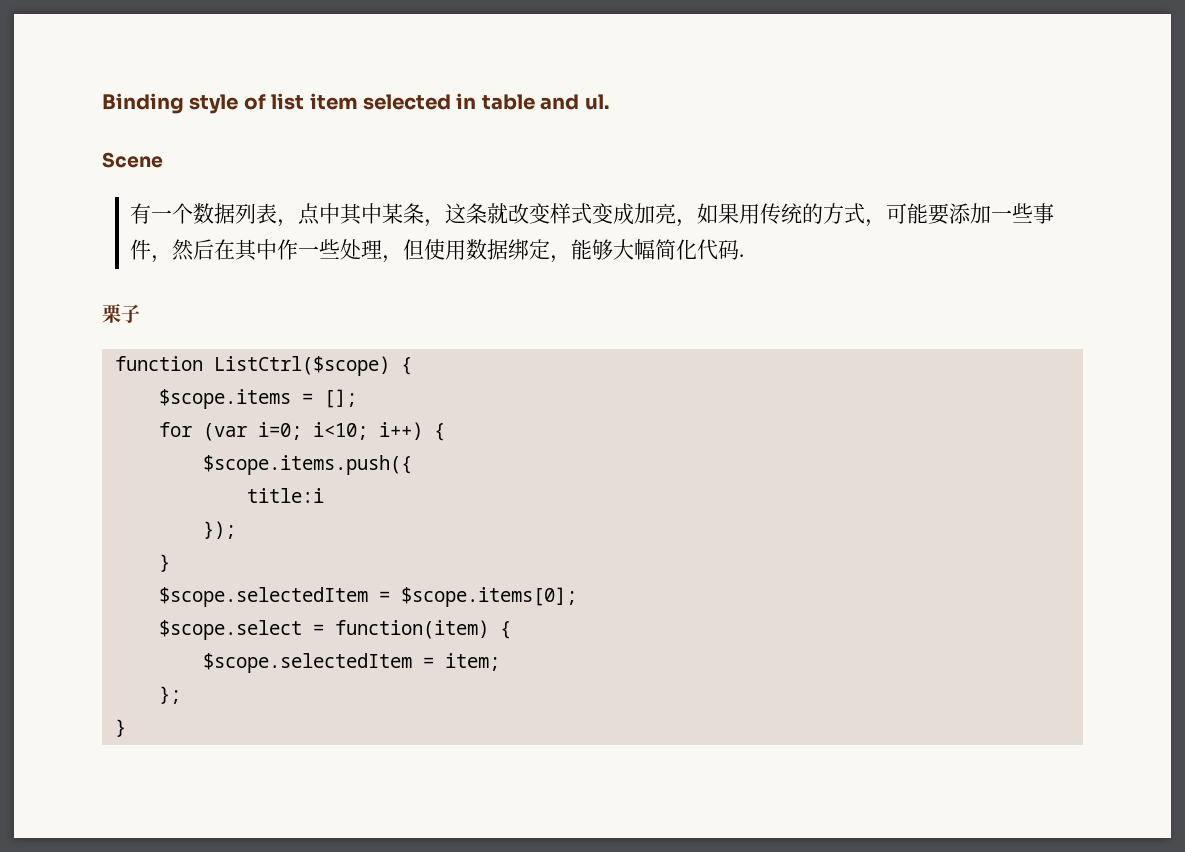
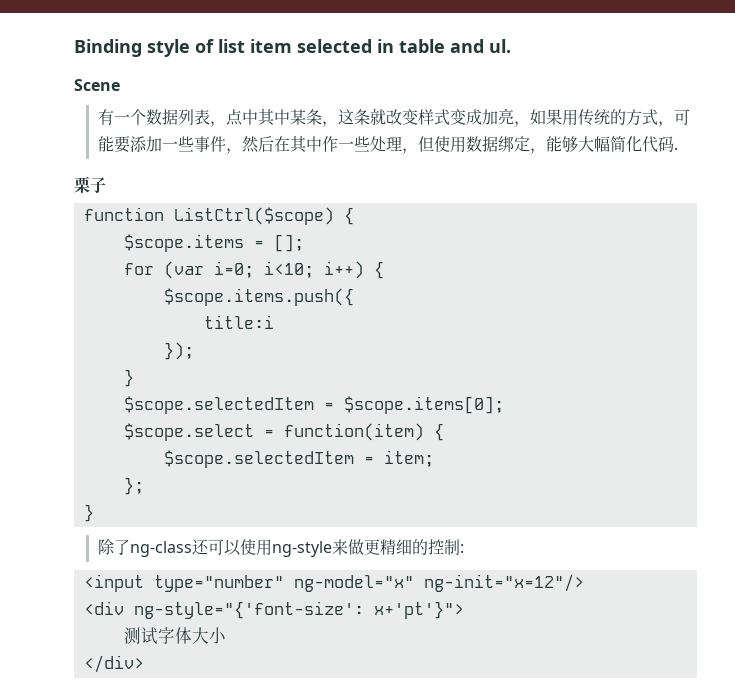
+ 除了ng-class还可以使用ng-style来做更精细的控制:
+ <input type="number" ng-model="x" ng-init="x=12"/>
+ <div ng-style="{'font-size': x+'pt'}">
+ 测试字体大小
+ </div>

